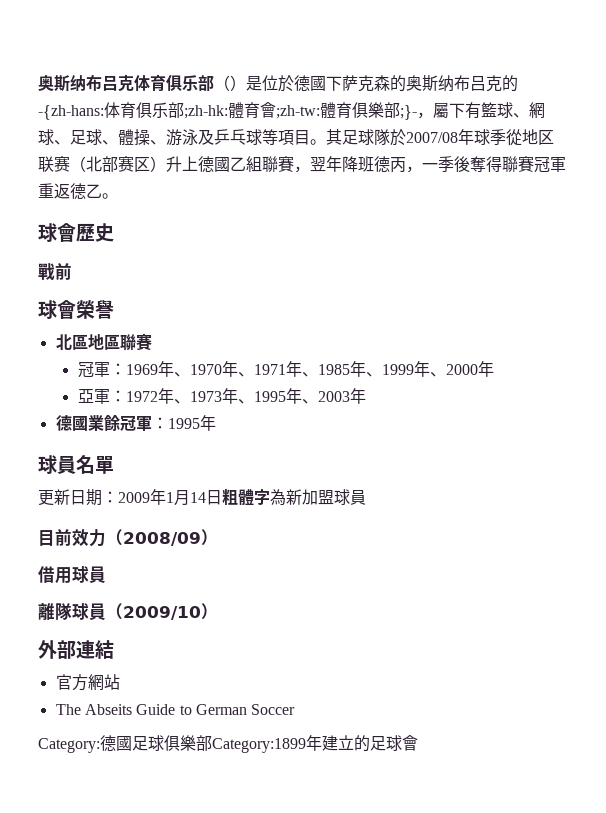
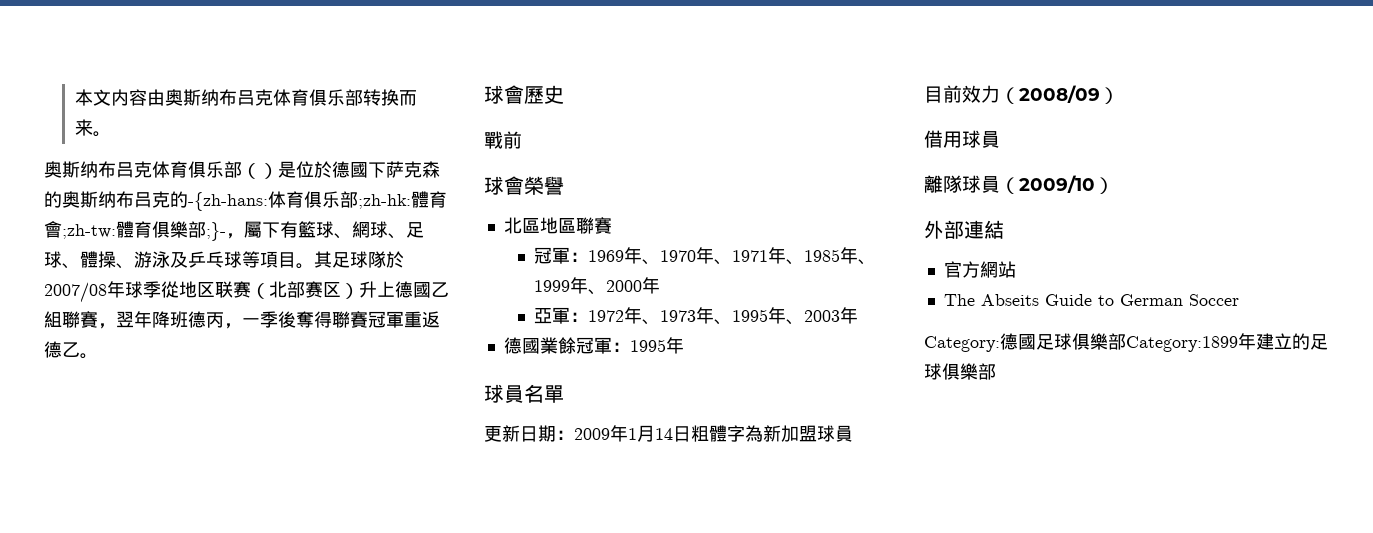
+ 本文内容由奥斯纳布吕克体育俱乐部转换而来。
- Category:德國足球俱樂部Category:1899年建立的足球會
+ Category:德國足球俱樂部Category:1899年建立的足球俱樂部

